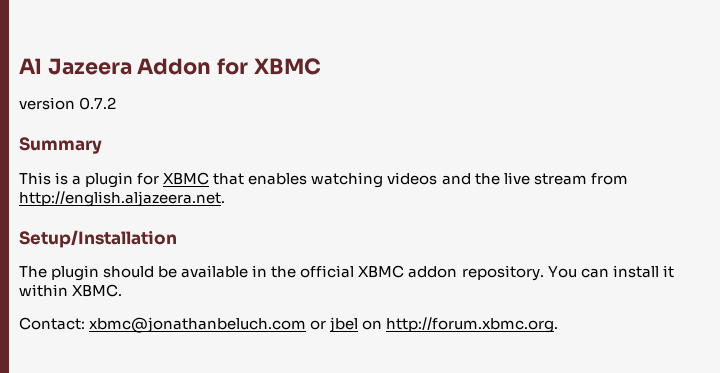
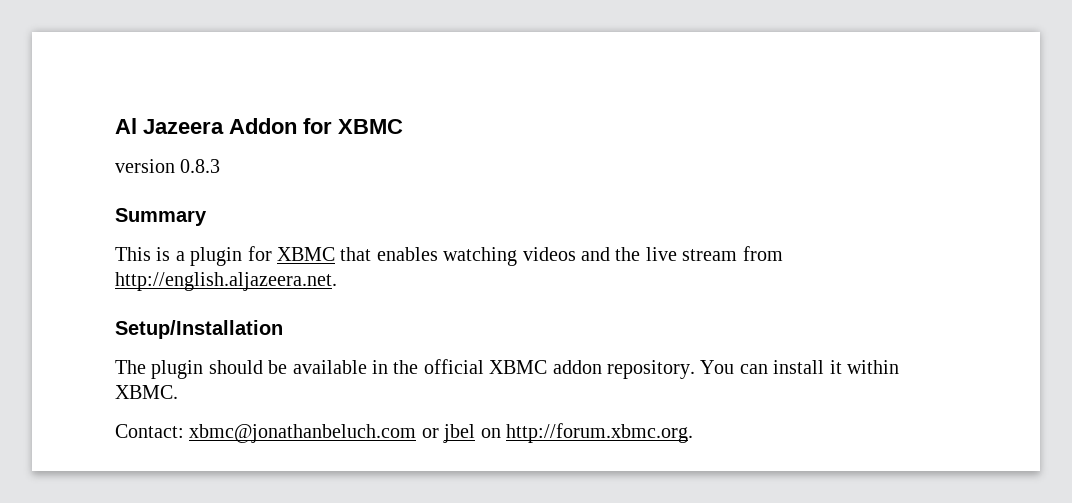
- version 0.7.2
+ version 0.8.3

